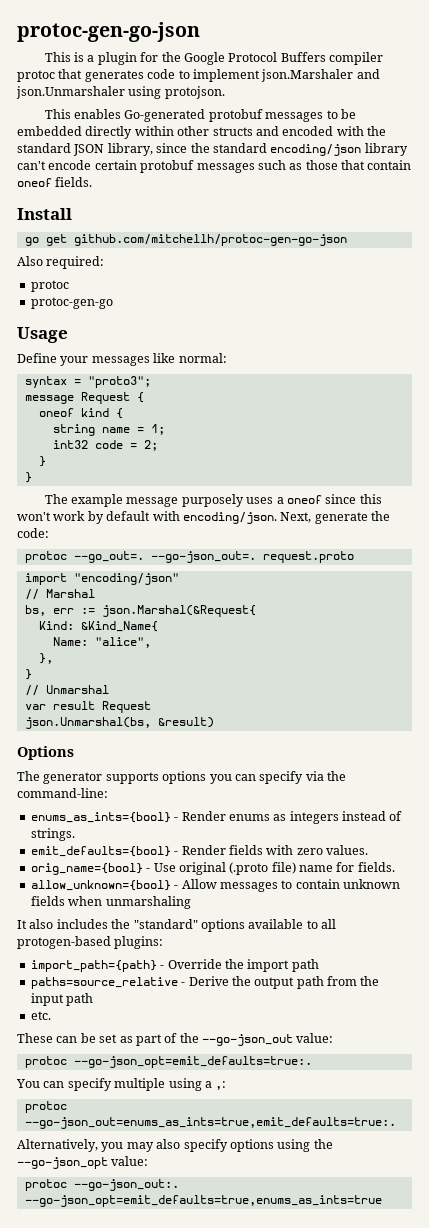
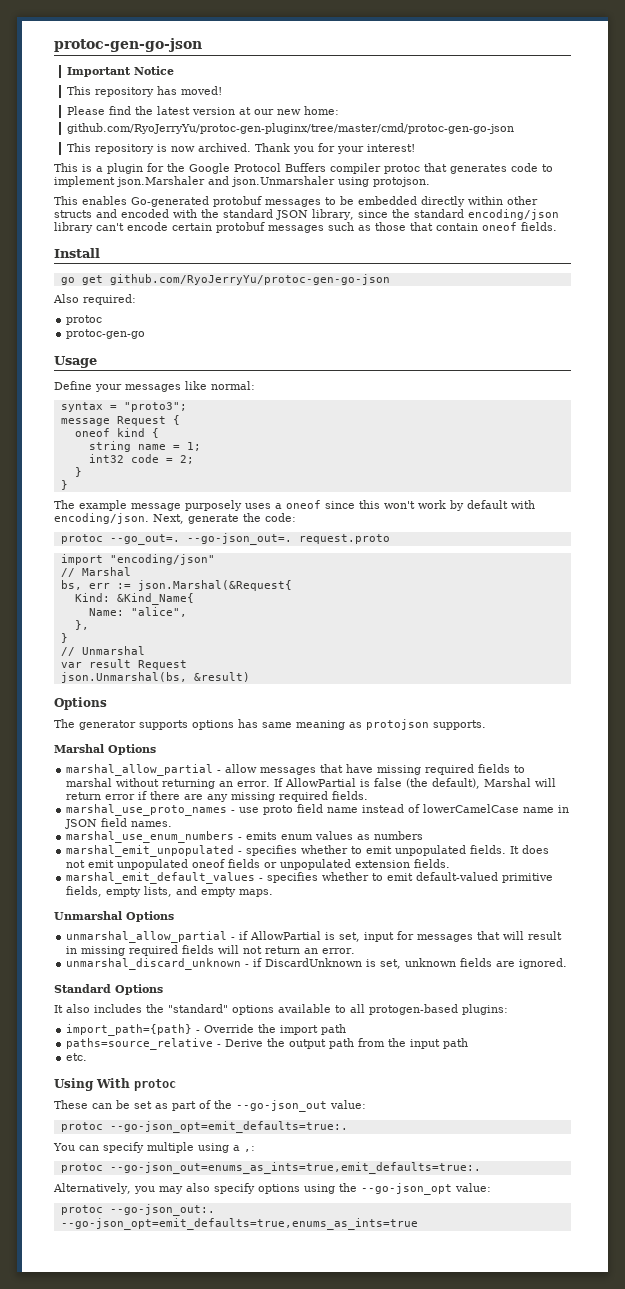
+ Important Notice
+ This repository has moved!
+ Please find the latest version at our new home:
+ github.com/RyoJerryYu/protoc-gen-pluginx/tree/master/cmd/protoc-gen-go-json
+ This repository is now archived. Thank you for your interest!
- go get github.com/mitchellh/protoc-gen-go-json
+ go get github.com/RyoJerryYu/protoc-gen-go-json
- The generator supports options you can specify via the command-line:
- enums_as_ints={bool} - Render enums as integers instead of strings.
- emit_defaults={bool} - Render fields with zero values.
- orig_name={bool} - Use original (.proto file) name for fields.
- allow_unknown={bool} - Allow messages to contain unknown fields when unmarshaling
+ The generator supports options has same meaning as protojson supports.
+ Marshal Options
+ marshal_allow_partial - allow messages that have missing required fields to marshal without returning an error. If AllowPartial is false (the default), Marshal will return error if there are any missing required fields.
+ marshal_use_proto_names - use proto field name instead of lowerCamelCase name in JSON field names.
+ marshal_use_enum_numbers - emits enum values as numbers
+ marshal_emit_unpopulated - specifies whether to emit unpopulated fields. It does not emit unpopulated oneof fields or unpopulated extension fields.
+ marshal_emit_default_values - specifies whether to emit default-valued primitive fields, empty lists, and empty maps.
+ Unmarshal Options
+ unmarshal_allow_partial - if AllowPartial is set, input for messages that will result in missing required fields will not return an error.
+ unmarshal_discard_unknown - if DiscardUnknown is set, unknown fields are ignored.
+ Standard Options
+ Using With protoc

